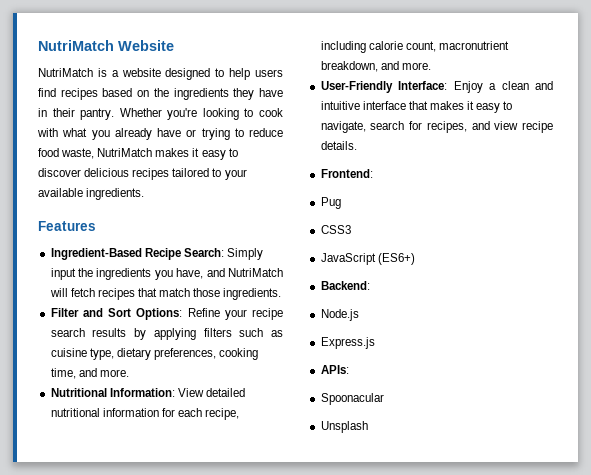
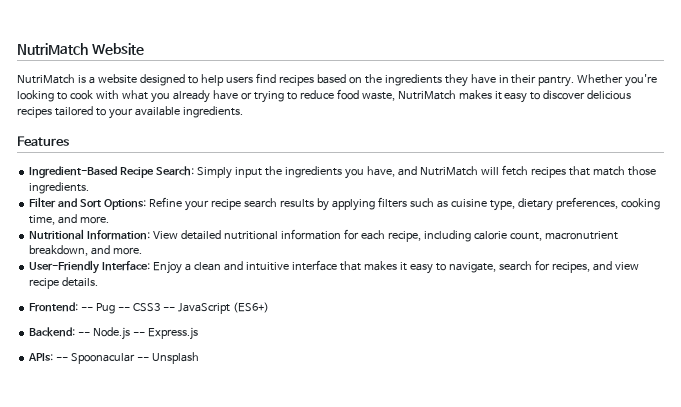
- Frontend:
- Pug
- CSS3
- JavaScript (ES6+)
+ Frontend: -- Pug -- CSS3 -- JavaScript (ES6+)
- Backend:
- Node.js
- Express.js
+ Backend: -- Node.js -- Express.js
- APIs:
- Spoonacular
- Unsplash
+ APIs: -- Spoonacular -- Unsplash

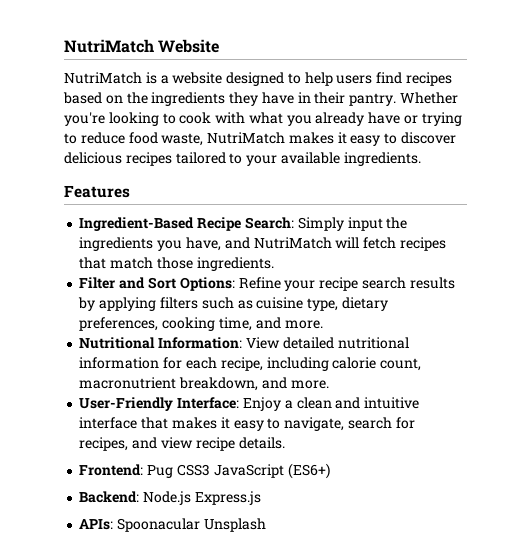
- Frontend: -- Pug -- CSS3 -- JavaScript (ES6+)
+ Frontend: Pug CSS3 JavaScript (ES6+)
- Backend: -- Node.js -- Express.js
+ Backend: Node.js Express.js
- APIs: -- Spoonacular -- Unsplash
+ APIs: Spoonacular Unsplash

